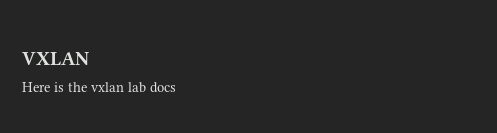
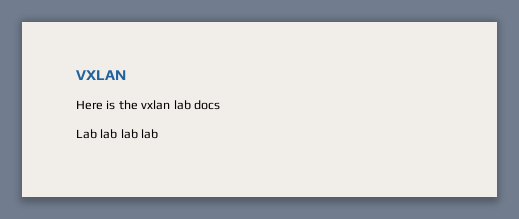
+ Lab lab lab lab

